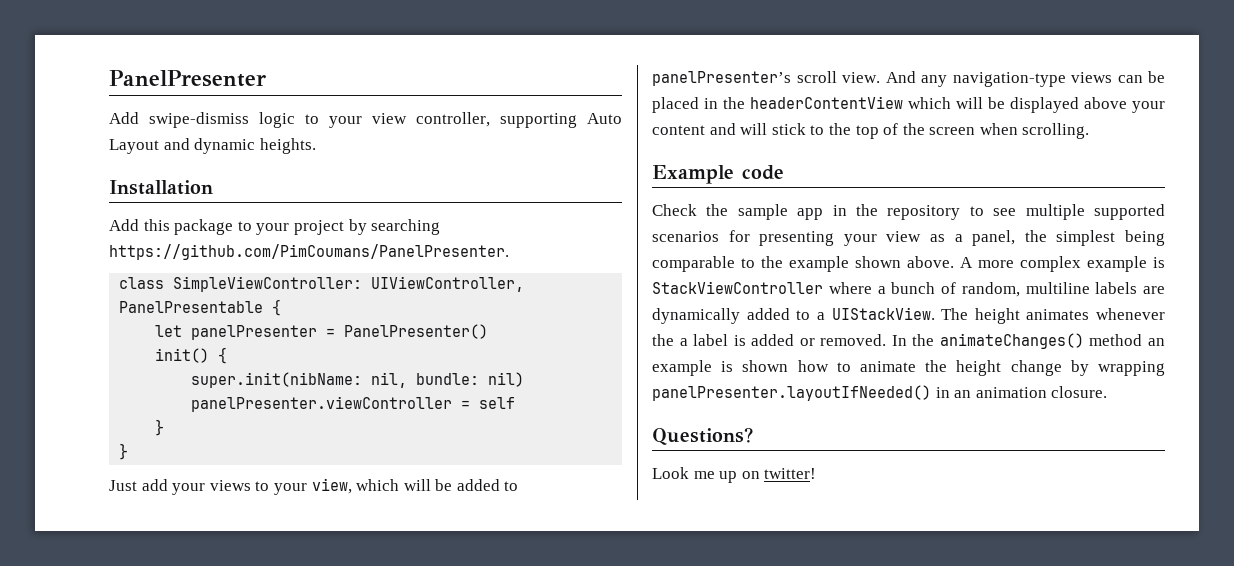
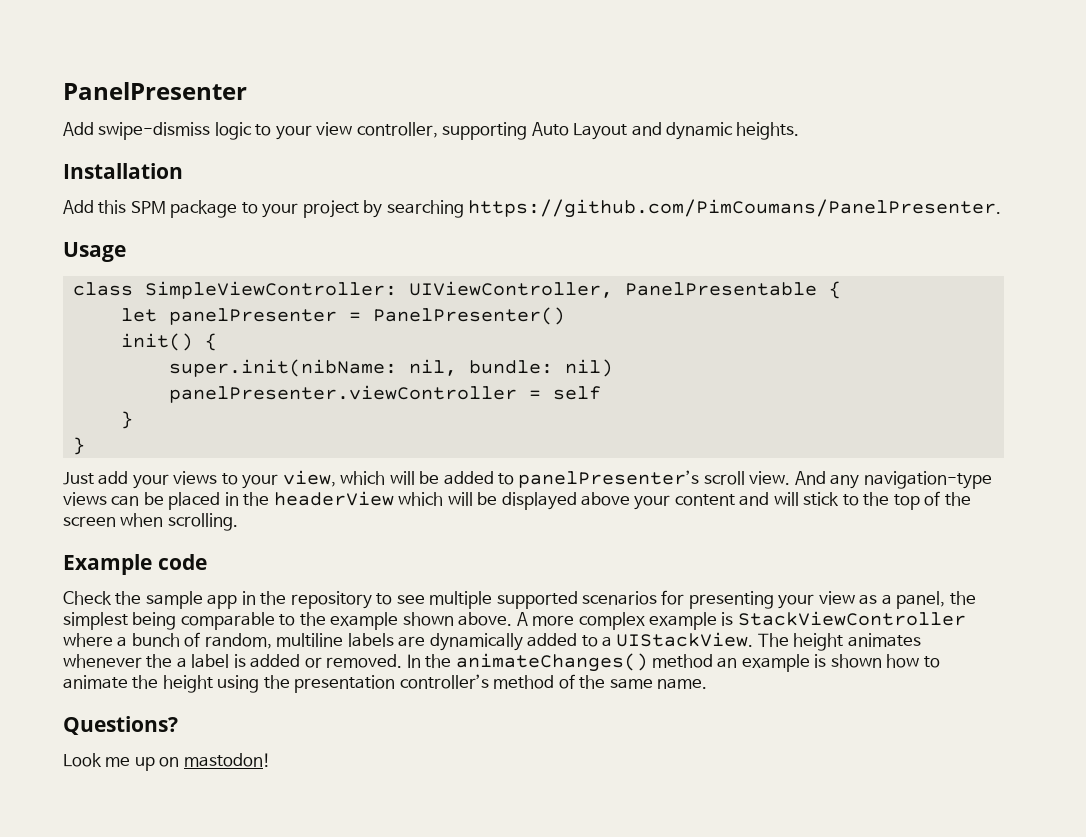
- Add this package to your project by searching https://github.com/PimCoumans/PanelPresenter.
+ Add this SPM package to your project by searching https://github.com/PimCoumans/PanelPresenter.
+ Usage
- And any navigation-type views can be placed in the headerContentView which will be displayed above your content and will stick to the top of the screen when scrolling.
+ And any navigation-type views can be placed in the headerView which will be displayed above your content and will stick to the top of the screen when scrolling.
- In the animateChanges() method an example is shown how to animate the height change by wrapping panelPresenter.layoutIfNeeded() in an animation closure.
+ In the animateChanges() method an example is shown how to animate the height using the presentation controller’s method of the same name.
- Look me up on twitter!
+ Look me up on mastodon!

